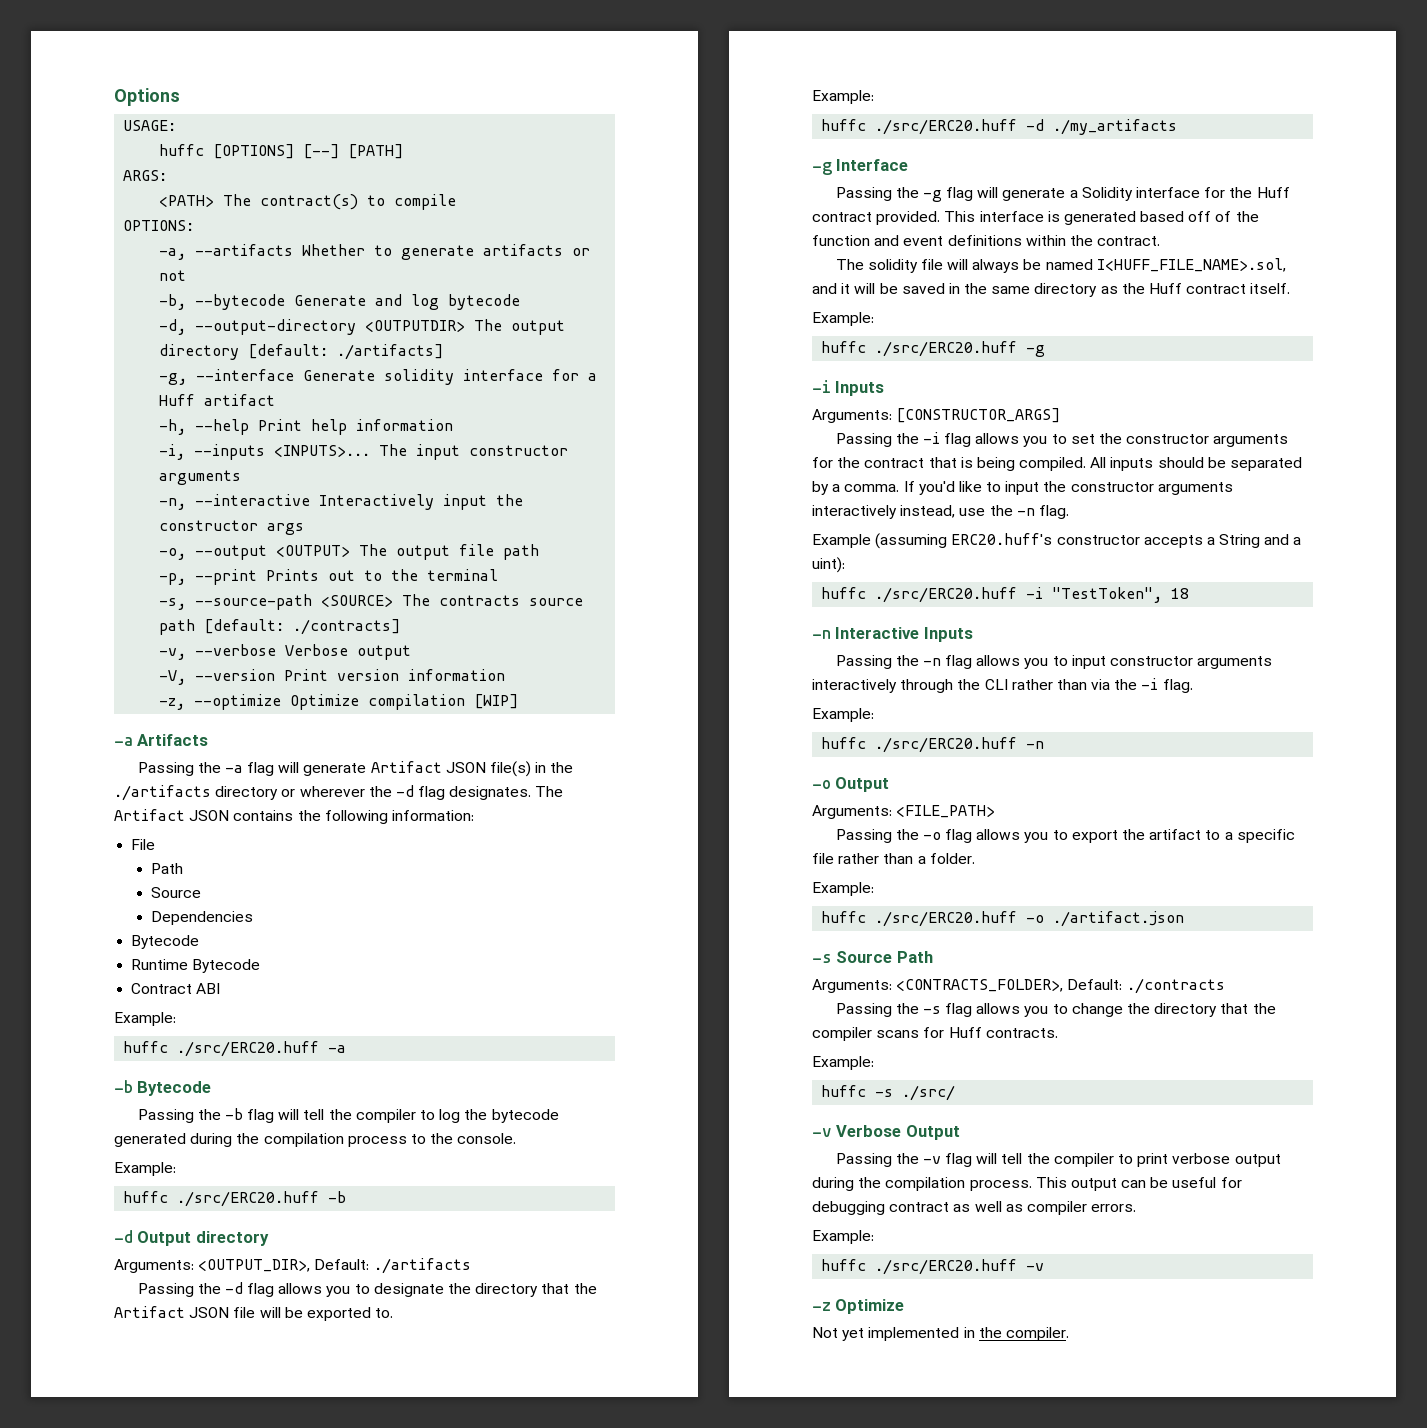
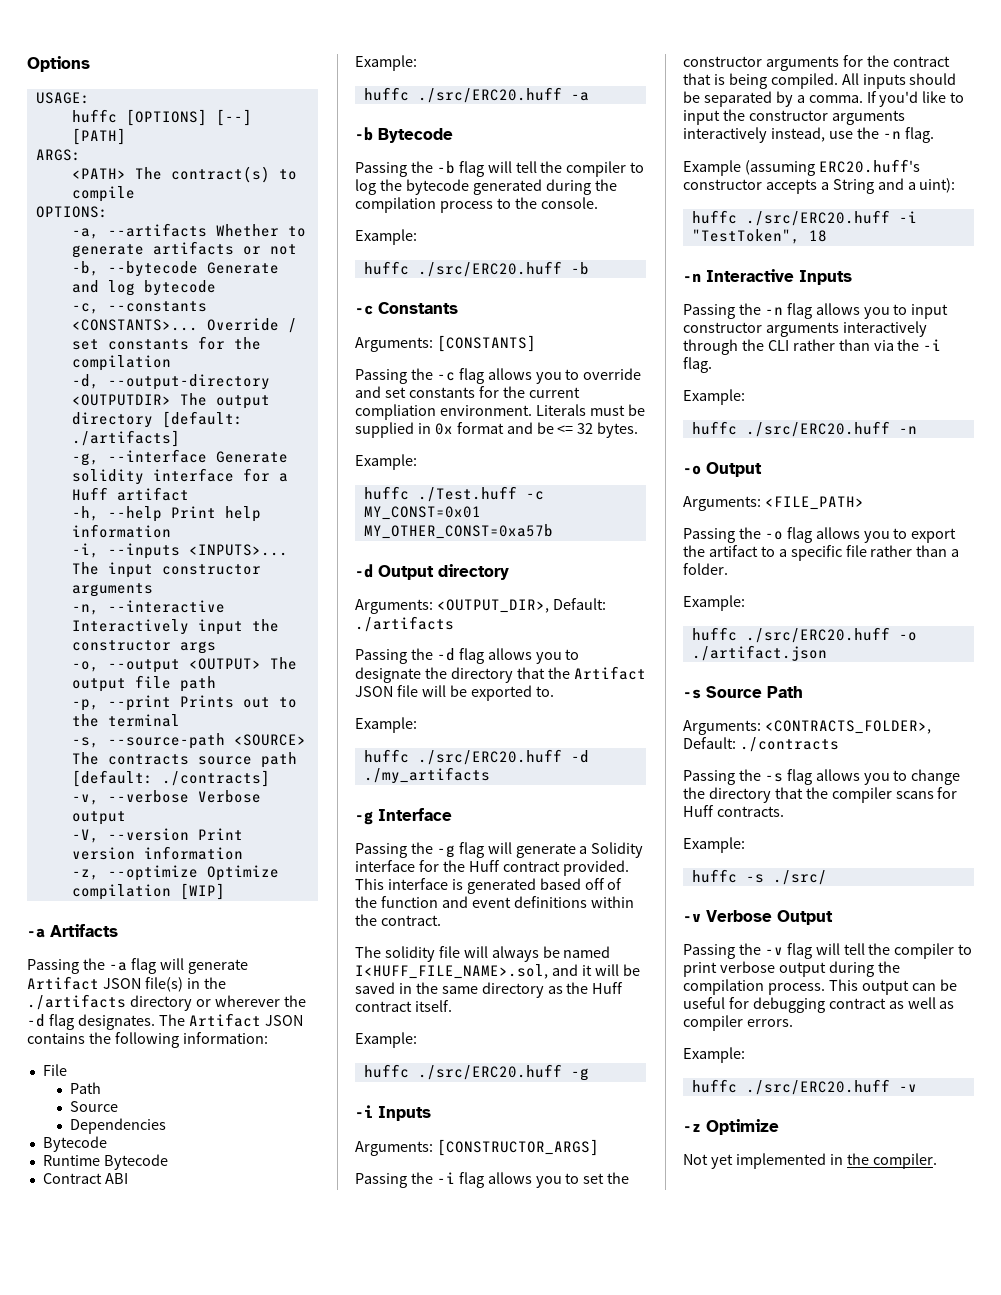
+ -c, --constants <CONSTANTS>... Override / set constants for the compilation
+ -c Constants
+ Arguments: [CONSTANTS]
+ Passing the -c flag allows you to override and set constants for the current compliation environment. Literals must be supplied in 0x format and be <= 32 bytes.
+ Example:
+ huffc ./Test.huff -c MY_CONST=0x01 MY_OTHER_CONST=0xa57b

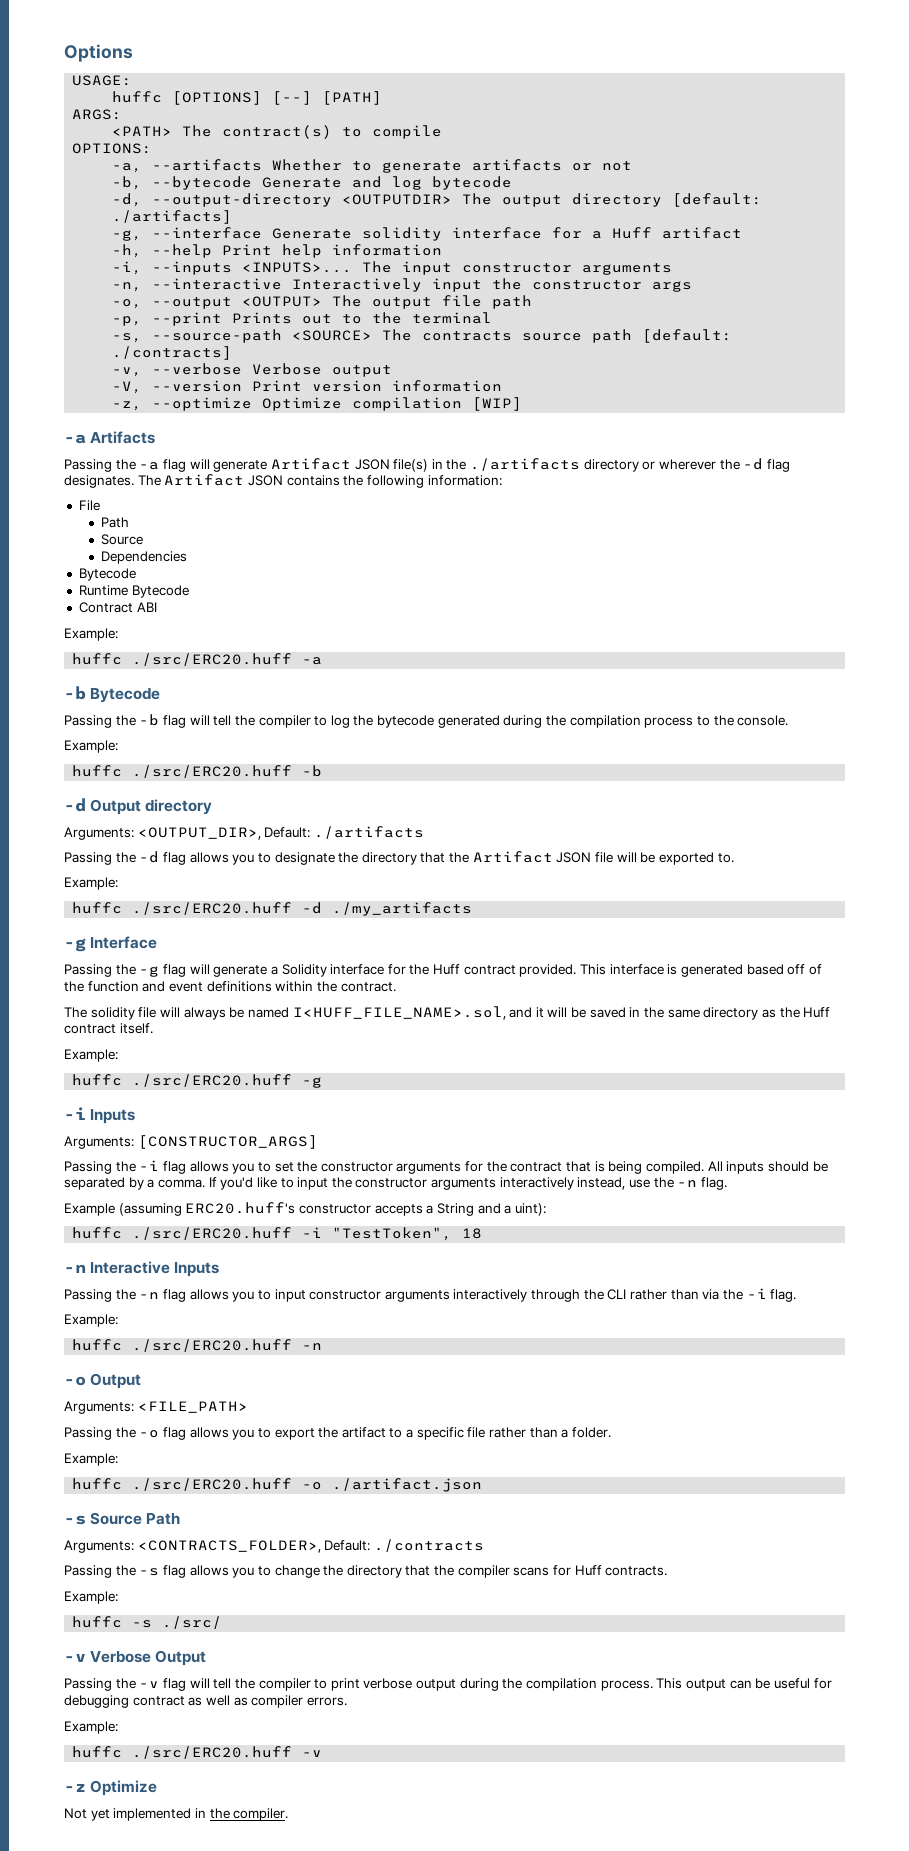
- -c, --constants <CONSTANTS>... Override / set constants for the compilation
- -c Constants
- Arguments: [CONSTANTS]
- Passing the -c flag allows you to override and set constants for the current compliation environment. Literals must be supplied in 0x format and be <= 32 bytes.
- Example:
- huffc ./Test.huff -c MY_CONST=0x01 MY_OTHER_CONST=0xa57b

